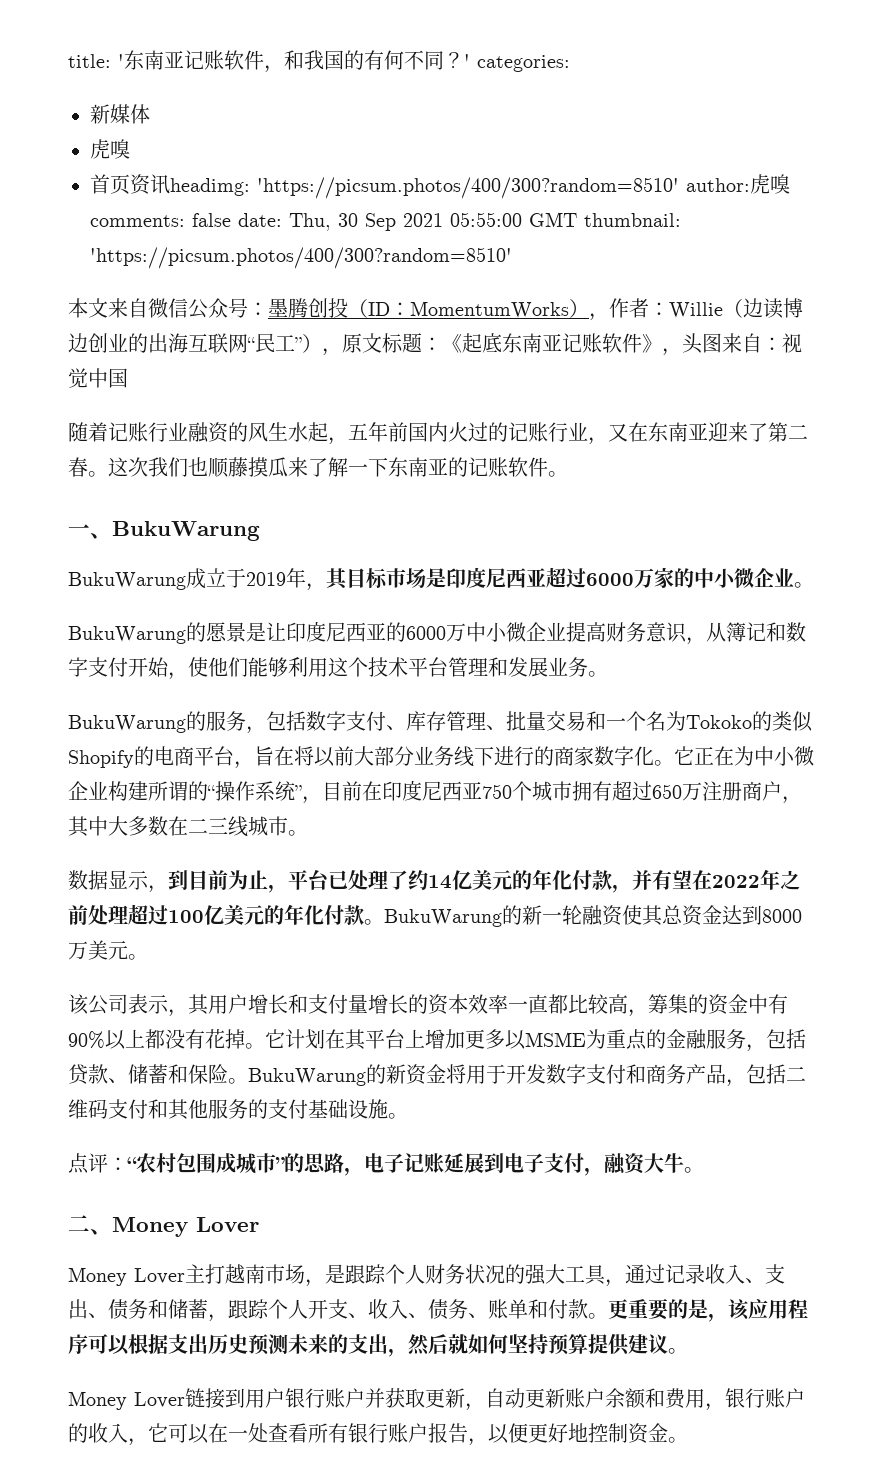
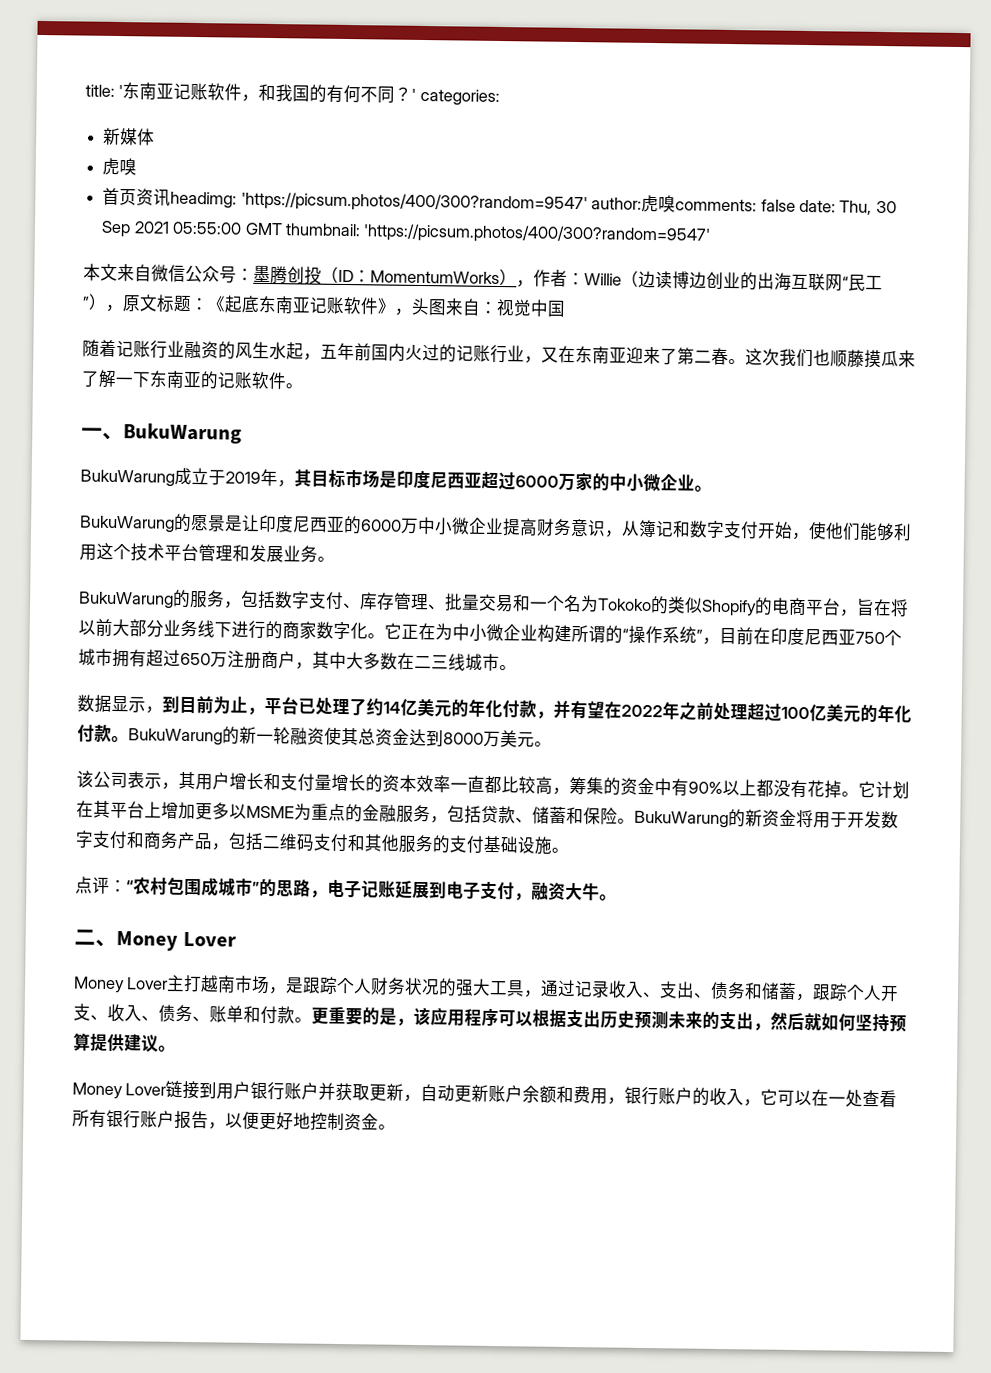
- 首页资讯headimg: 'https://picsum.photos/400/300?random=8510' author:虎嗅comments: false date: Thu, 30 Sep 2021 05:55:00 GMT thumbnail: 'https://picsum.photos/400/300?random=8510'
+ 首页资讯headimg: 'https://picsum.photos/400/300?random=9547' author:虎嗅comments: false date: Thu, 30 Sep 2021 05:55:00 GMT thumbnail: 'https://picsum.photos/400/300?random=9547'

